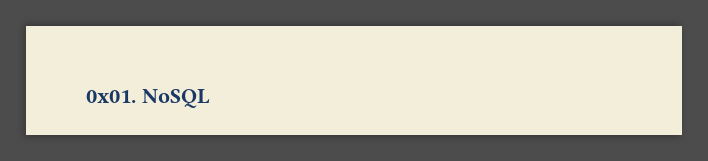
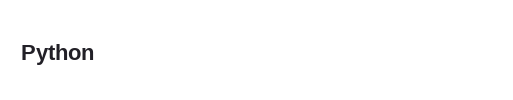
- 0x01. NoSQL
+ Python

